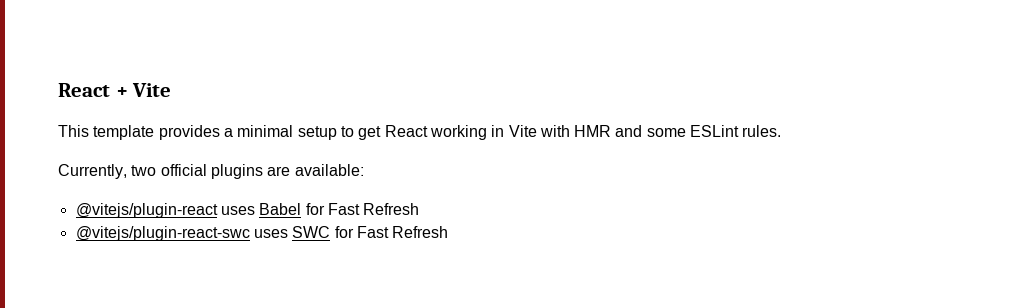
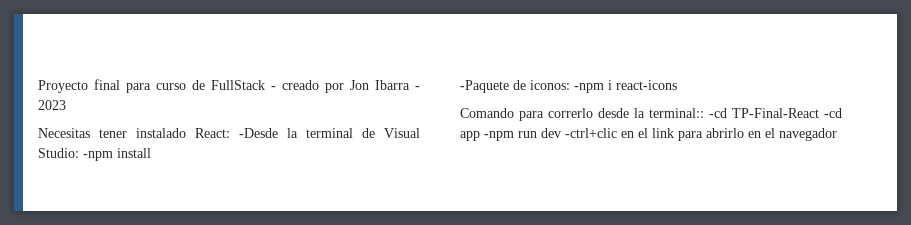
- React + Vite
- This template provides a minimal setup to get React working in Vite with HMR and some ESLint rules.
- Currently, two official plugins are available:
- @vitejs/plugin-react uses Babel for Fast Refresh
- @vitejs/plugin-react-swc uses SWC for Fast Refresh
+ Proyecto final para curso de FullStack - creado por Jon Ibarra - 2023
+ Necesitas tener instalado React: -Desde la terminal de Visual Studio: -npm install
+ -Paquete de iconos: -npm i react-icons
+ Comando para correrlo desde la terminal:: -cd TP-Final-React -cd app -npm run dev -ctrl+clic en el link para abrirlo en el navegador

